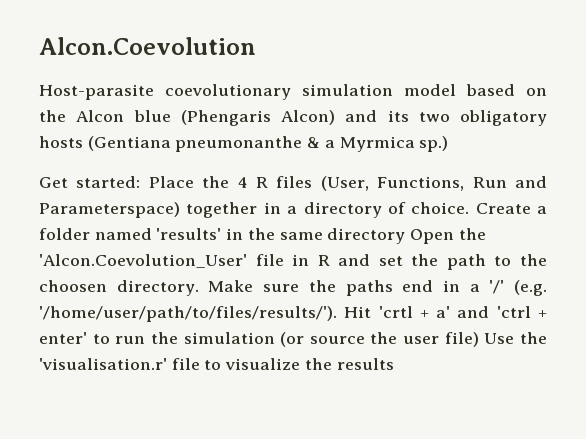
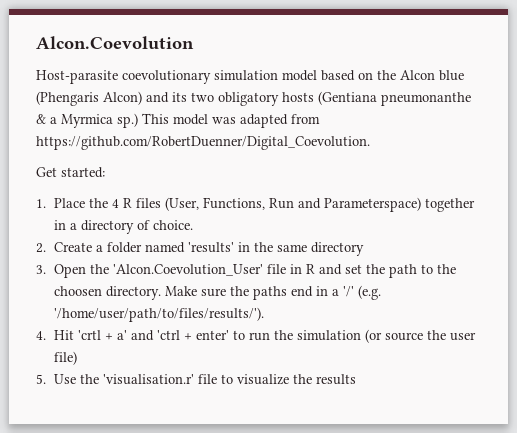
+ This model was adapted from https://github.com/RobertDuenner/Digital_Coevolution.
- Get started: Place the 4 R files (User, Functions, Run and Parameterspace) together in a directory of choice. Create a folder named 'results' in the same directory Open the 'Alcon.Coevolution_User' file in R and set the path to the choosen directory.
+ Get started:
+ 1. Place the 4 R files (User, Functions, Run and Parameterspace) together in a directory of choice.
+ 2. Create a folder named 'results' in the same directory
+ 3. Open the 'Alcon.Coevolution_User' file in R and set the path to the choosen directory.
- Make sure the paths end in a '/' (e.g. '/home/user/path/to/files/results/'). Hit 'crtl + a' and 'ctrl + enter' to run the simulation (or source the user file) Use the 'visualisation.r' file to visualize the results
+ Make sure the paths end in a '/' (e.g. '/home/user/path/to/files/results/').
+ 4. Hit 'crtl + a' and 'ctrl + enter' to run the simulation (or source the user file)
+ 5. Use the 'visualisation.r' file to visualize the results

